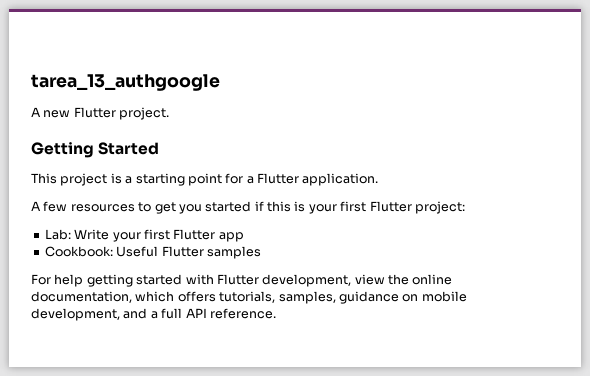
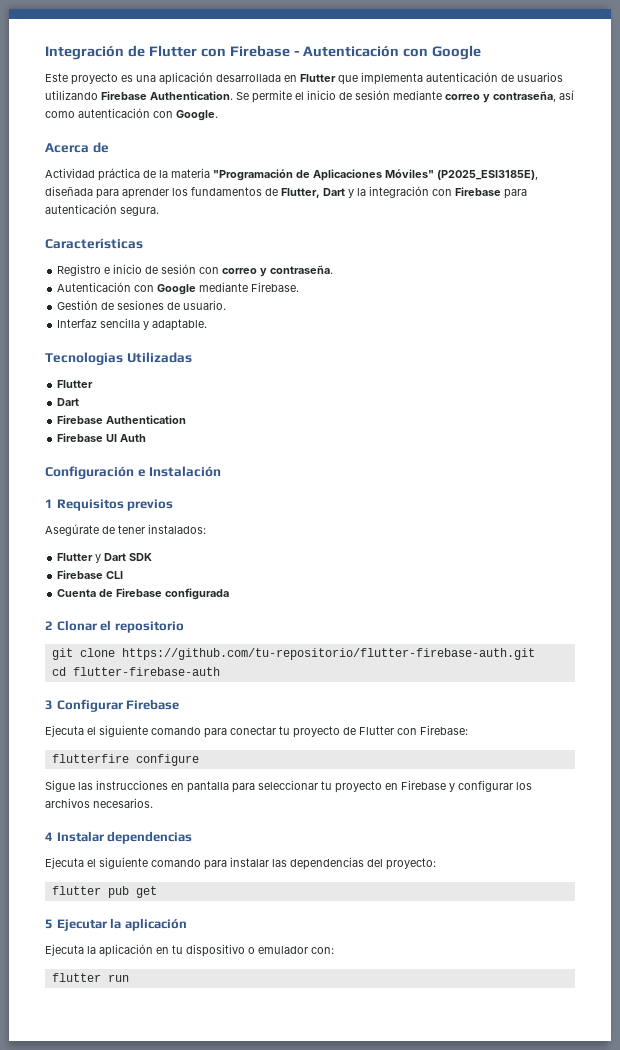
- tarea_13_authgoogle
- A new Flutter project.
- Getting Started
- This project is a starting point for a Flutter application.
- A few resources to get you started if this is your first Flutter project:
- Lab: Write your first Flutter app
- Cookbook: Useful Flutter samples
- For help getting started with Flutter development, view the online documentation, which offers tutorials, samples, guidance on mobile development, and a full API reference.
+ Integración de Flutter con Firebase - Autenticación con Google
+ Este proyecto es una aplicación desarrollada en Flutter que implementa autenticación de usuarios utilizando Firebase Authentication. Se permite el inicio de sesión mediante correo y contraseña, así como autenticación con Google.
+ Acerca de
+ Actividad práctica de la materia "Programación de Aplicaciones Móviles" (P2025_ESI3185E), diseñada para aprender los fundamentos de Flutter, Dart y la integración con Firebase para autenticación segura.
+ Características
+ Registro e inicio de sesión con correo y contraseña.
+ Autenticación con Google mediante Firebase.
+ Gestión de sesiones de usuario.
+ Interfaz sencilla y adaptable.
+ Tecnologías Utilizadas
+ Flutter
+ Dart
+ Firebase Authentication
+ Firebase UI Auth
+ Configuración e Instalación
+ 1 Requisitos previos
+ Asegúrate de tener instalados:
+ Flutter y Dart SDK
+ Firebase CLI
+ Cuenta de Firebase configurada
+ 2 Clonar el repositorio
+ git clone https://github.com/tu-repositorio/flutter-firebase-auth.git
+ cd flutter-firebase-auth
+ 3 Configurar Firebase
+ Ejecuta el siguiente comando para conectar tu proyecto de Flutter con Firebase:
+ flutterfire configure
+ Sigue las instrucciones en pantalla para seleccionar tu proyecto en Firebase y configurar los archivos necesarios.
+ 4 Instalar dependencias
+ Ejecuta el siguiente comando para instalar las dependencias del proyecto:
+ flutter pub get
+ 5 Ejecutar la aplicación
+ Ejecuta la aplicación en tu dispositivo o emulador con:
+ flutter run

